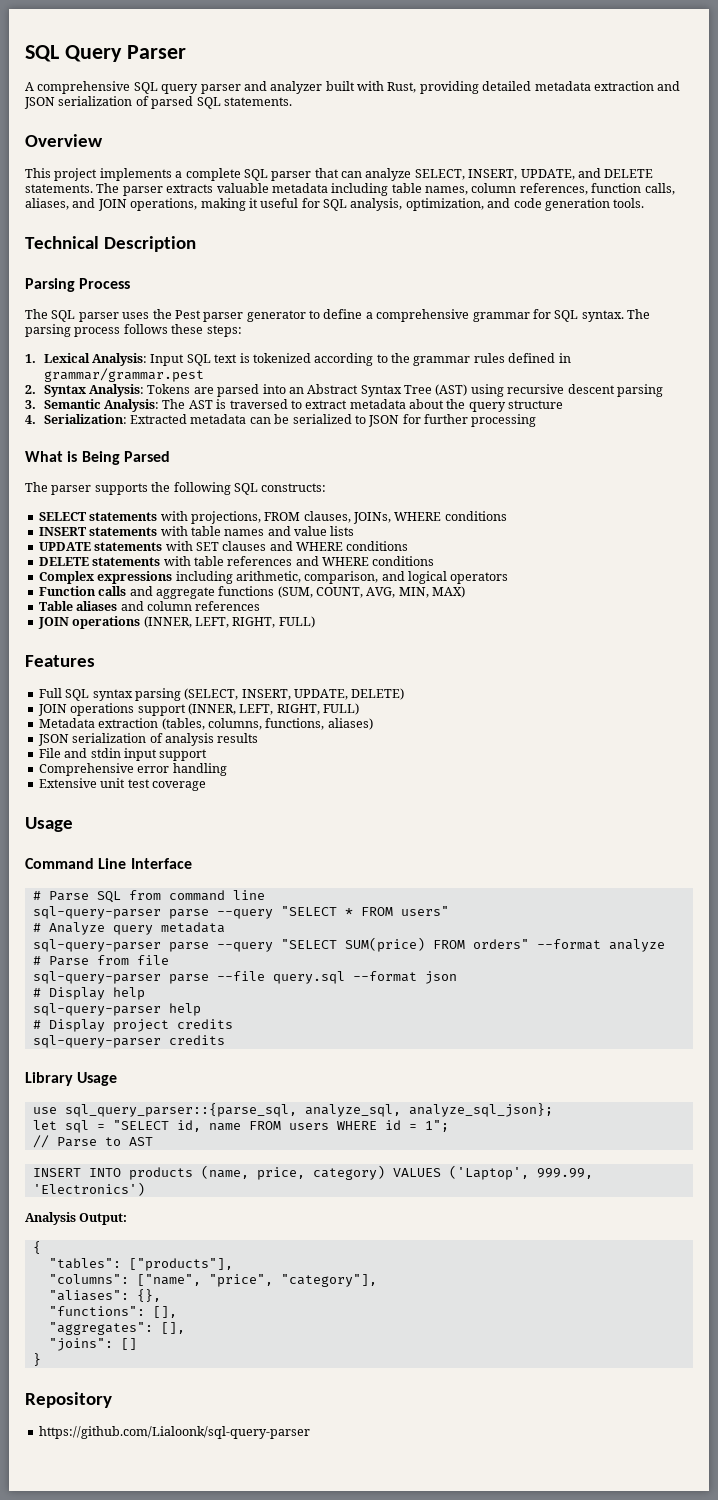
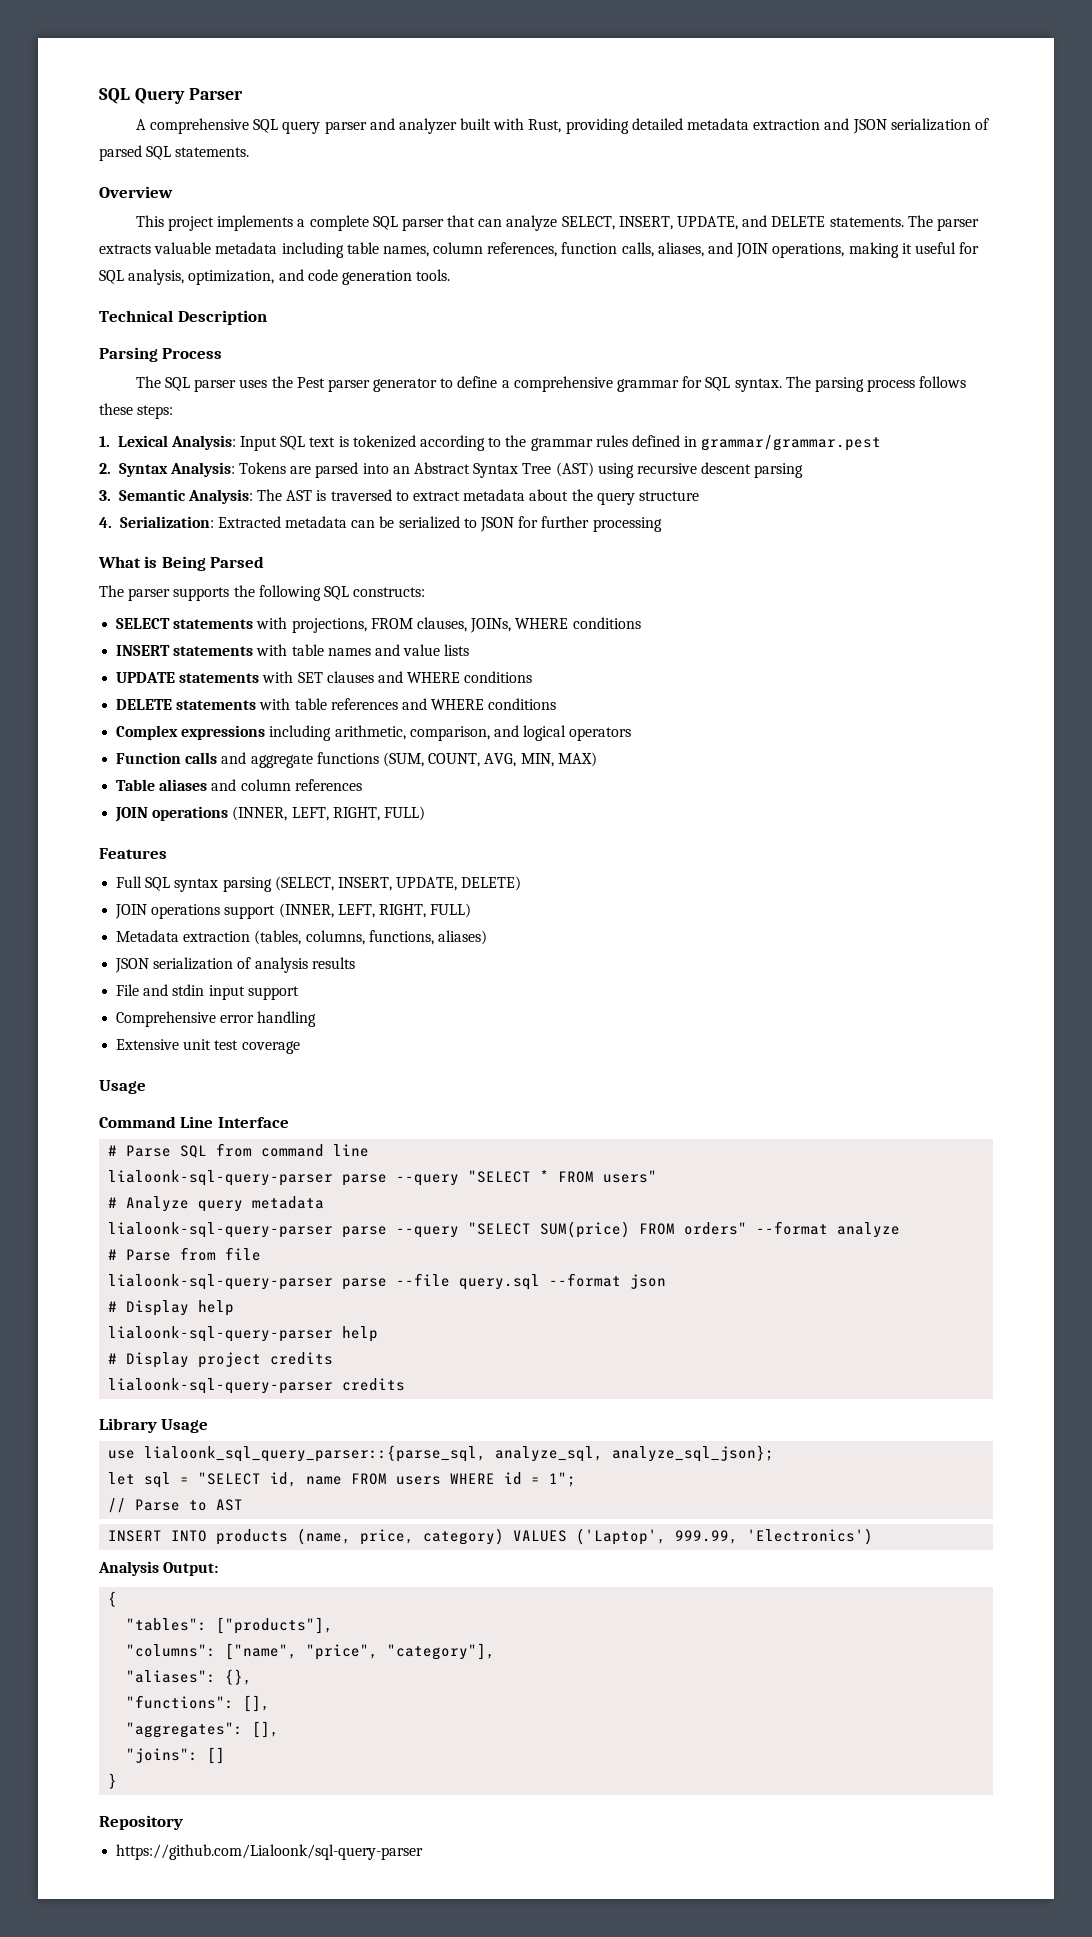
- sql-query-parser parse --query "SELECT * FROM users"
+ lialoonk-sql-query-parser parse --query "SELECT * FROM users"
- sql-query-parser parse --query "SELECT SUM(price) FROM orders" --format analyze
+ lialoonk-sql-query-parser parse --query "SELECT SUM(price) FROM orders" --format analyze
- sql-query-parser parse --file query.sql --format json
+ lialoonk-sql-query-parser parse --file query.sql --format json
- sql-query-parser help
+ lialoonk-sql-query-parser help
- sql-query-parser credits
+ lialoonk-sql-query-parser credits
- use sql_query_parser::{parse_sql, analyze_sql, analyze_sql_json};
+ use lialoonk_sql_query_parser::{parse_sql, analyze_sql, analyze_sql_json};

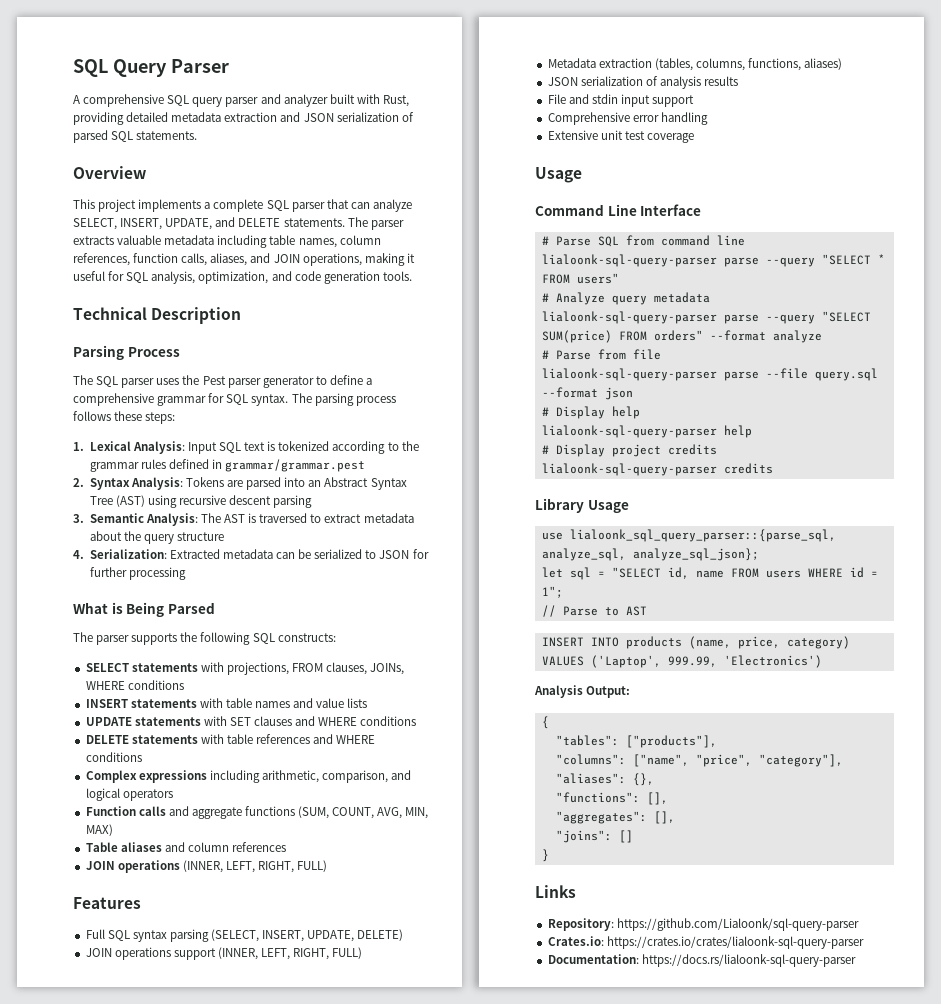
- Repository
- https://github.com/Lialoonk/sql-query-parser
+ Links
+ Repository: https://github.com/Lialoonk/sql-query-parser
+ Crates.io: https://crates.io/crates/lialoonk-sql-query-parser
+ Documentation: https://docs.rs/lialoonk-sql-query-parser

